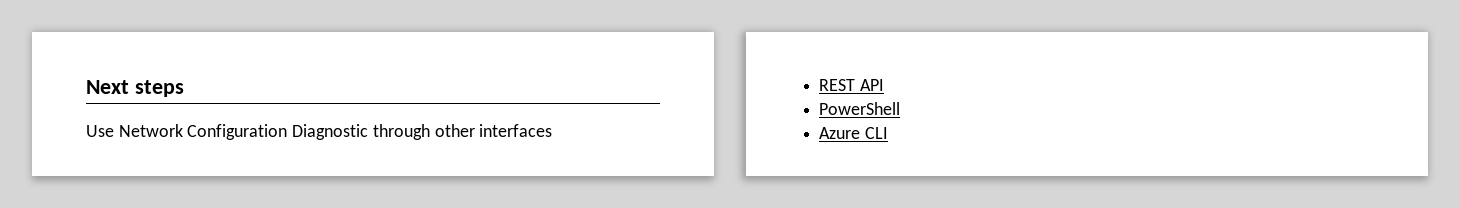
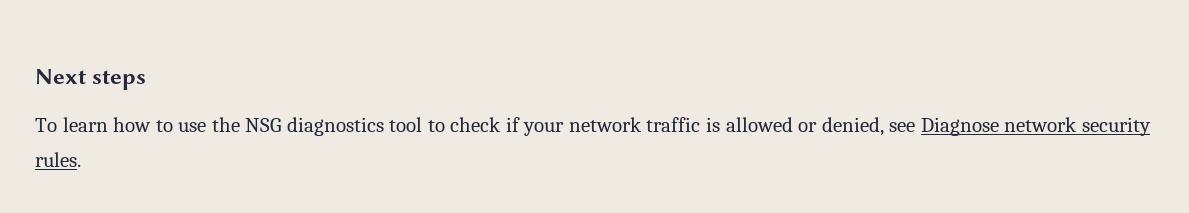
- Use Network Configuration Diagnostic through other interfaces
- REST API
- PowerShell
- Azure CLI
+ To learn how to use the NSG diagnostics tool to check if your network traffic is allowed or denied, see Diagnose network security rules.

